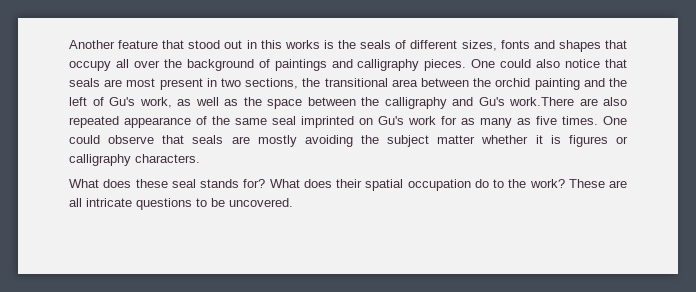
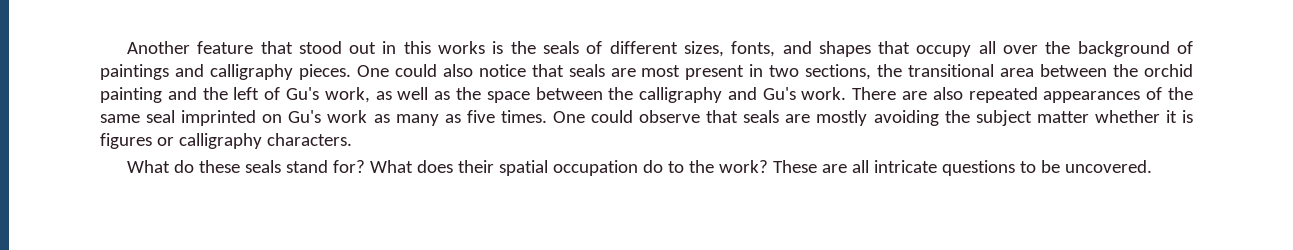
- Another feature that stood out in this works is the seals of different sizes, fonts and shapes that occupy all over the background of paintings and calligraphy pieces.
+ Another feature that stood out in this works is the seals of different sizes, fonts, and shapes that occupy all over the background of paintings and calligraphy pieces.
- One could also notice that seals are most present in two sections, the transitional area between the orchid painting and the left of Gu's work, as well as the space between the calligraphy and Gu's work.There are also repeated appearance of the same seal imprinted on Gu's work for as many as five times.
+ One could also notice that seals are most present in two sections, the transitional area between the orchid painting and the left of Gu's work, as well as the space between the calligraphy and Gu's work. There are also repeated appearances of the same seal imprinted on Gu's work as many as five times.
- What does these seal stands for?
+ What do these seals stand for?

